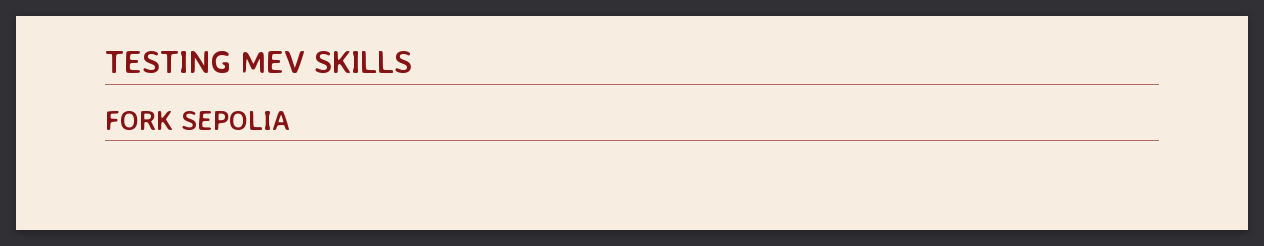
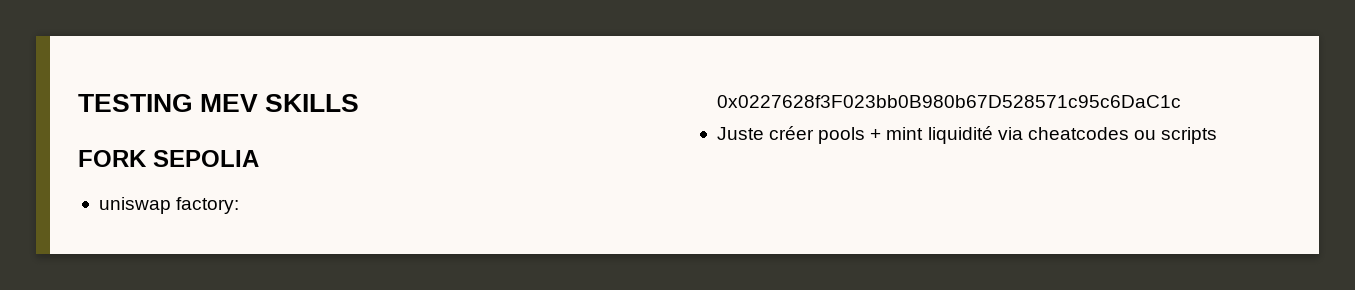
+ uniswap factory: 0x0227628f3F023bb0B980b67D528571c95c6DaC1c
+ Juste créer pools + mint liquidité via cheatcodes ou scripts

